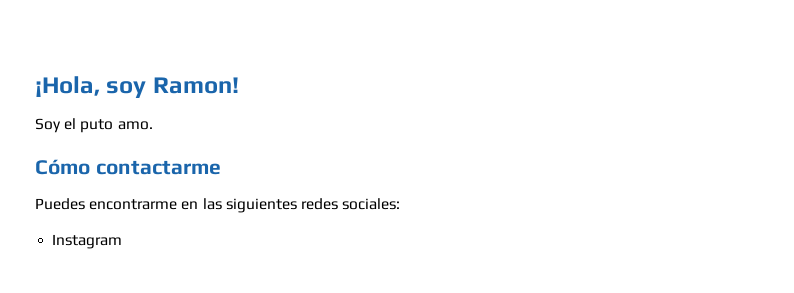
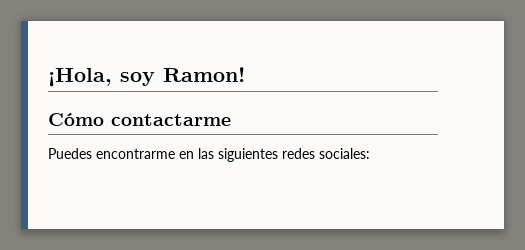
- Soy el puto amo.
- Instagram

